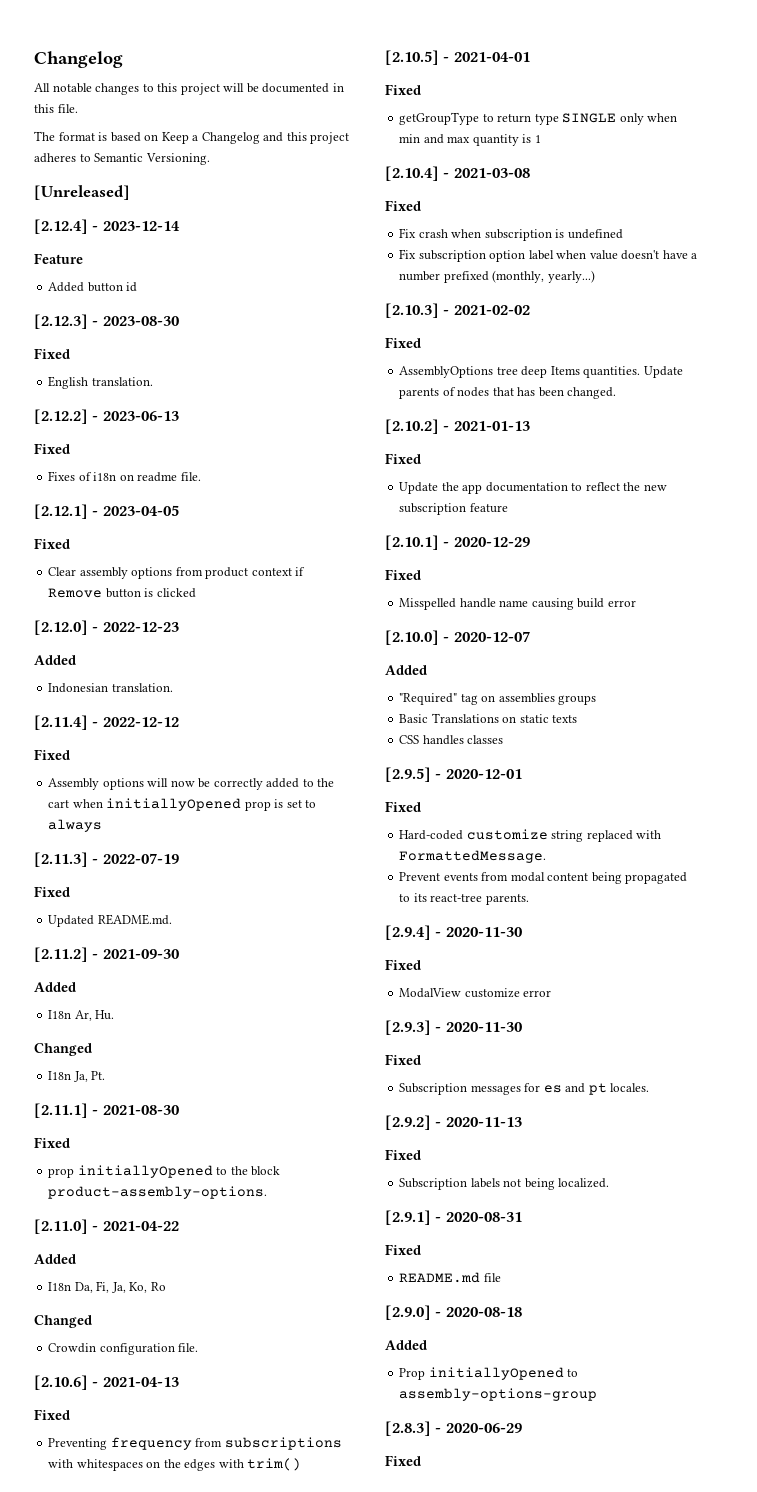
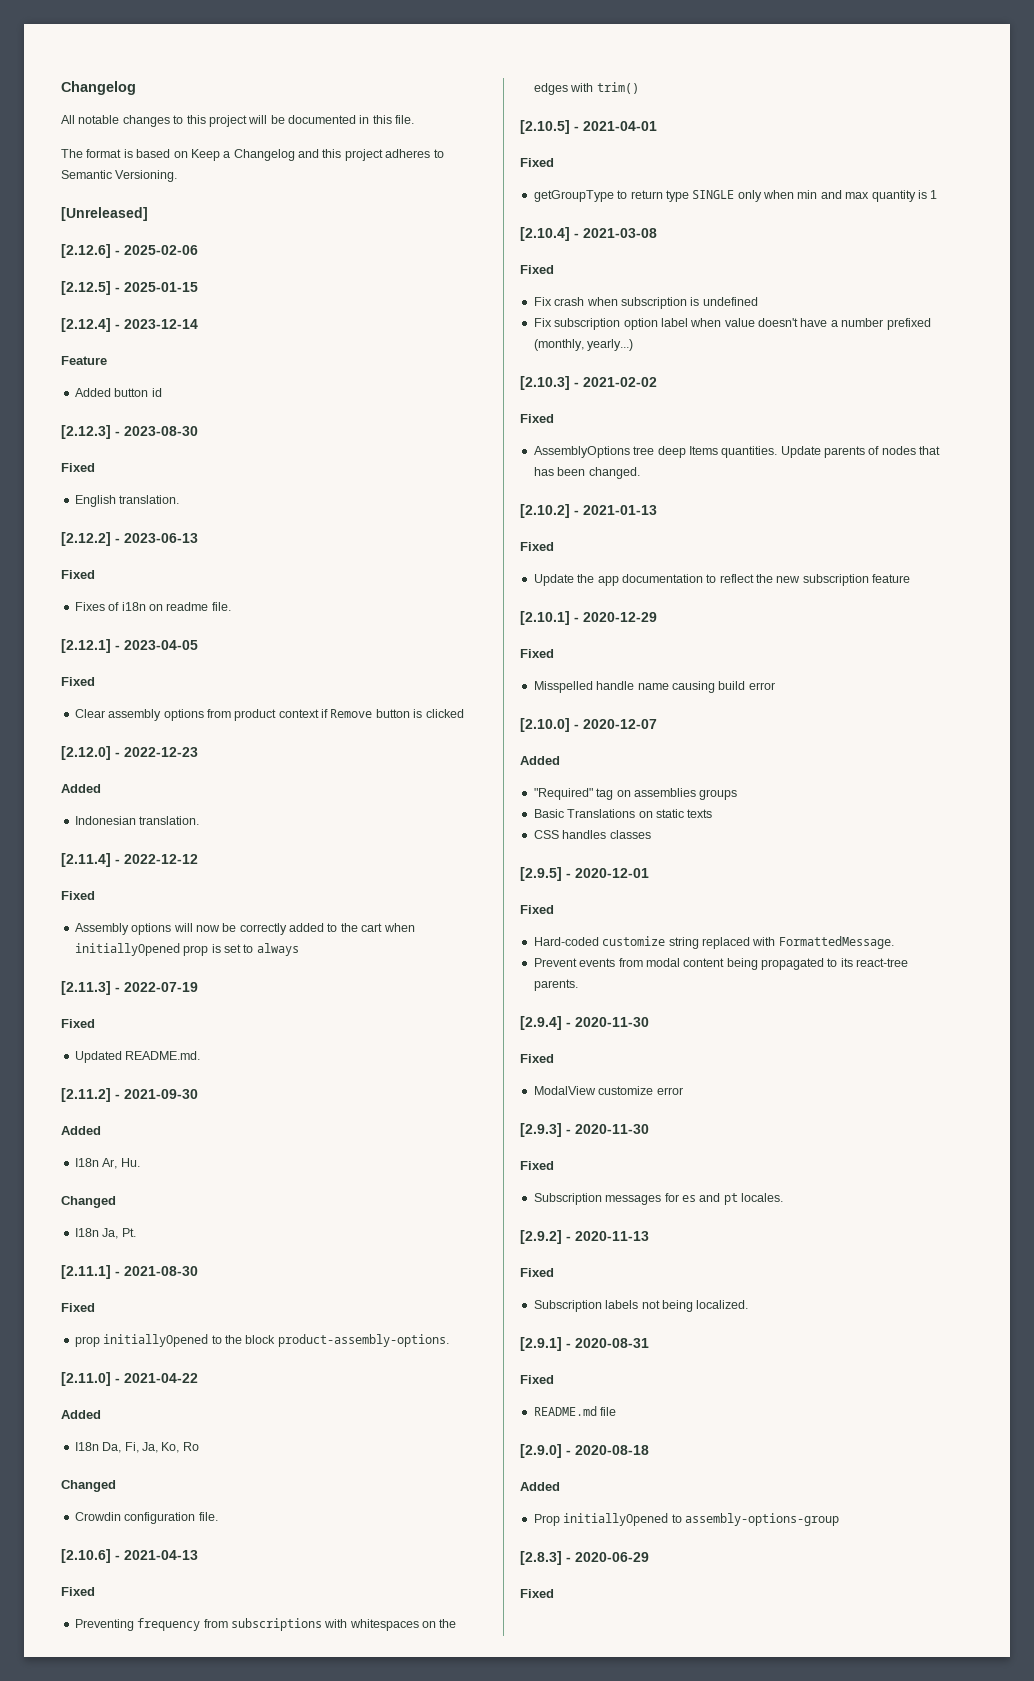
+ [2.12.6] - 2025-02-06
+ [2.12.5] - 2025-01-15

